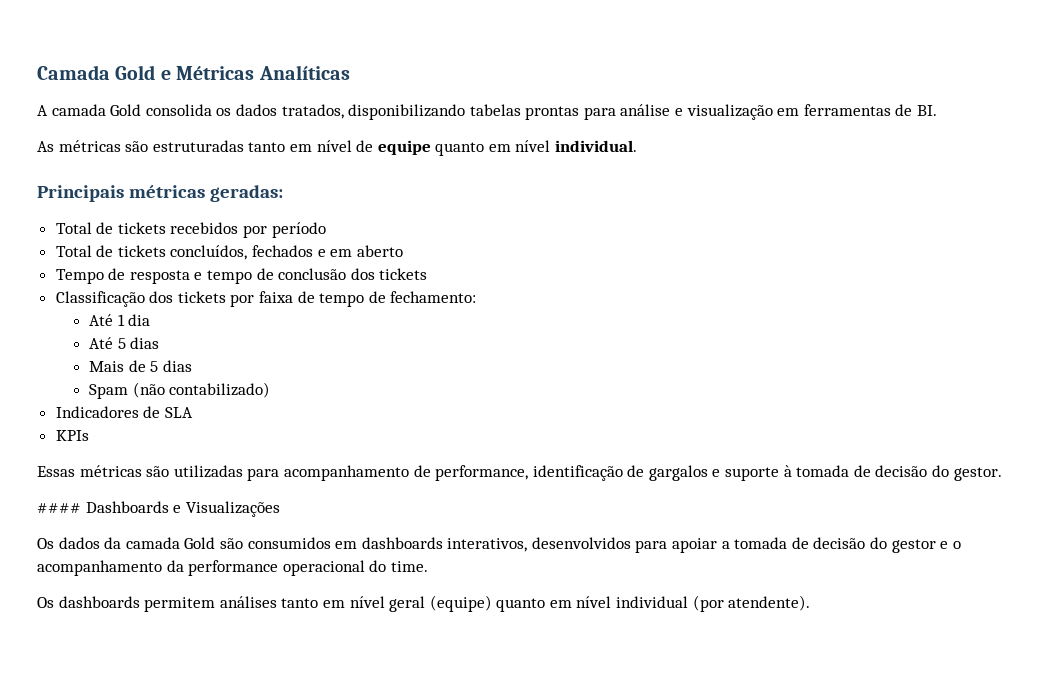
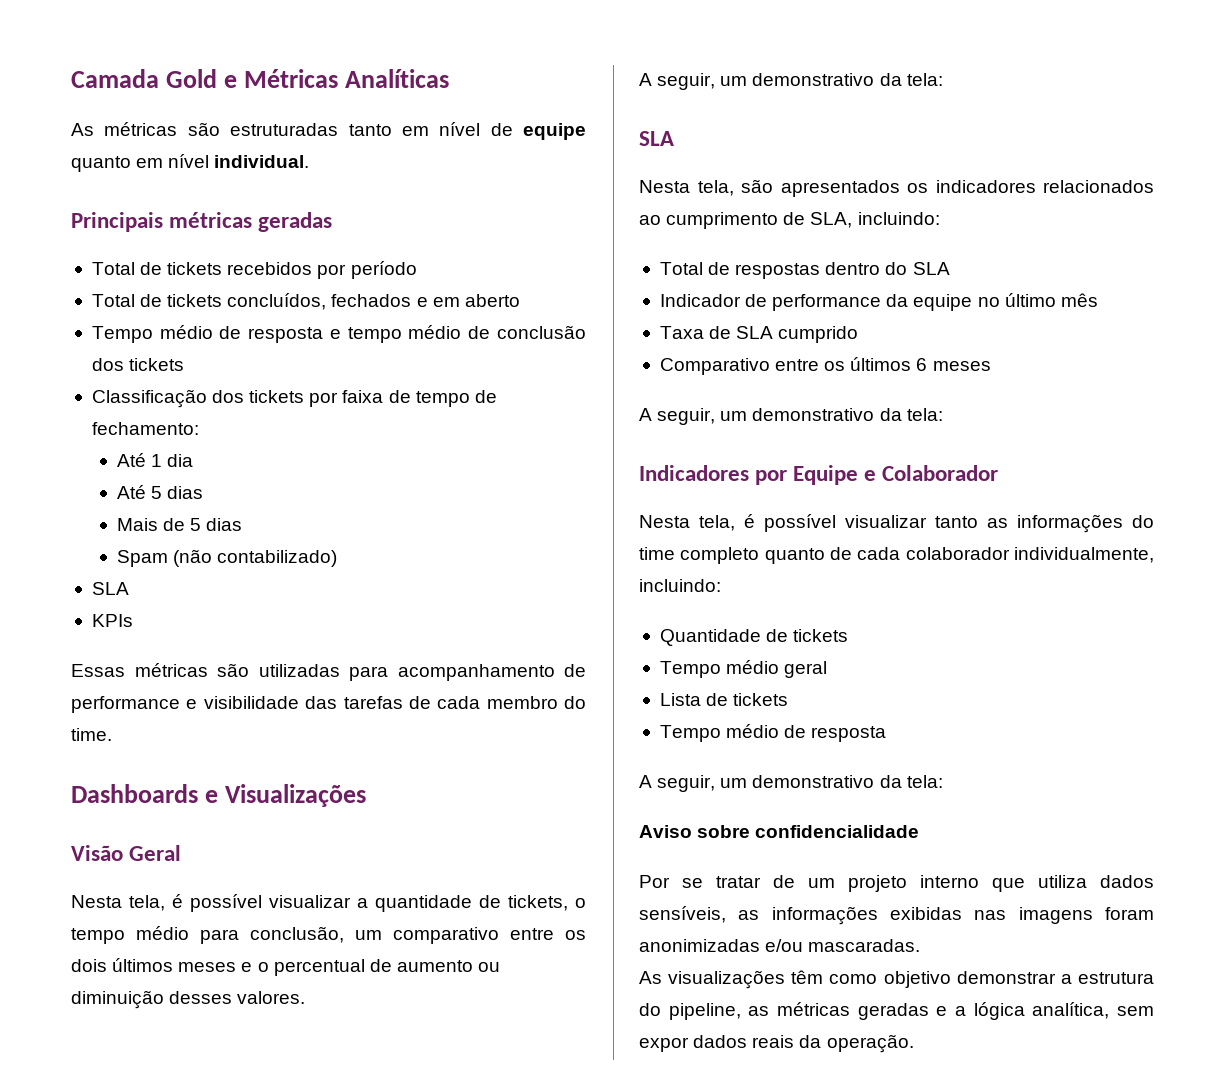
- A camada Gold consolida os dados tratados, disponibilizando tabelas prontas para análise e visualização em ferramentas de BI.
- Principais métricas geradas:
+ Principais métricas geradas
- Tempo de resposta e tempo de conclusão dos tickets
+ Tempo médio de resposta e tempo médio de conclusão dos tickets
  Spam (não contabilizado)
- Indicadores de SLA
+ SLA
- Essas métricas são utilizadas para acompanhamento de performance, identificação de gargalos e suporte à tomada de decisão do gestor.
- #### Dashboards e Visualizações
- Os dados da camada Gold são consumidos em dashboards interativos, desenvolvidos para apoiar a tomada de decisão do gestor e o acompanhamento da performance operacional do time.
- Os dashboards permitem análises tanto em nível geral (equipe) quanto em nível individual (por atendente).
+ Essas métricas são utilizadas para acompanhamento de performance e visibilidade das tarefas de cada membro do time.
+ Dashboards e Visualizações
+ Visão Geral
+ Nesta tela, é possível visualizar a quantidade de tickets, o tempo médio para conclusão, um comparativo entre os dois últimos meses e o percentual de aumento ou diminuição desses valores.
+ A seguir, um demonstrativo da tela:
+ SLA
+ Nesta tela, são apresentados os indicadores relacionados ao cumprimento de SLA, incluindo:
+ Total de respostas dentro do SLA
+ Indicador de performance da equipe no último mês
+ Taxa de SLA cumprido
+ Comparativo entre os últimos 6 meses
+ A seguir, um demonstrativo da tela:
+ Indicadores por Equipe e Colaborador
+ Nesta tela, é possível visualizar tanto as informações do time completo quanto de cada colaborador individualmente, incluindo:
+ Quantidade de tickets
+ Tempo médio geral
+ Lista de tickets
+ Tempo médio de resposta
+ A seguir, um demonstrativo da tela:
+ Aviso sobre confidencialidade
+ Por se tratar de um projeto interno que utiliza dados sensíveis, as informações exibidas nas imagens foram anonimizadas e/ou mascaradas.
+ As visualizações têm como objetivo demonstrar a estrutura do pipeline, as métricas geradas e a lógica analítica, sem expor dados reais da operação.

